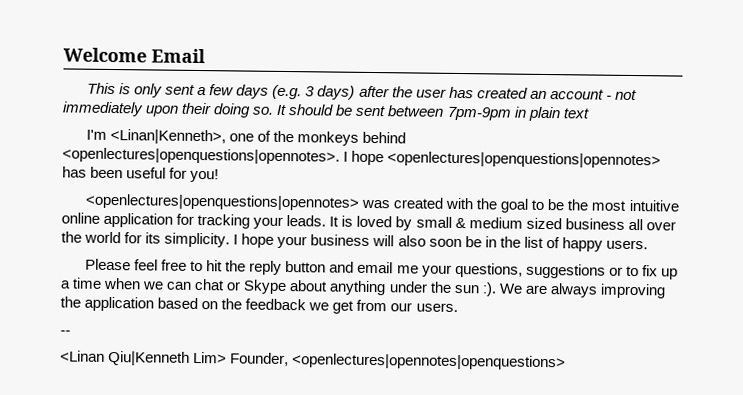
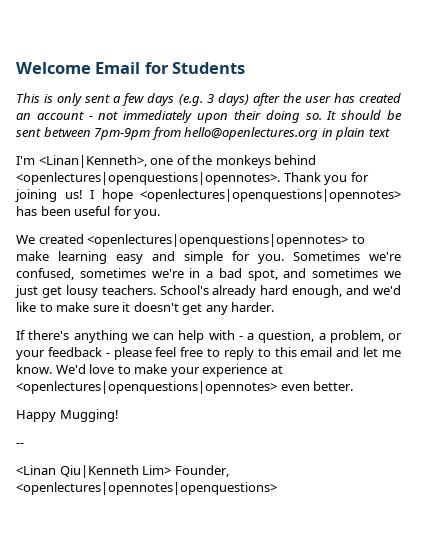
- Welcome Email
+ Welcome Email for Students
- It should be sent between 7pm-9pm in plain text
+ It should be sent between 7pm-9pm from hello@openlectures.org in plain text
+ Thank you for joining us!
- I hope <openlectures|openquestions|opennotes> has been useful for you!
- <openlectures|openquestions|opennotes> was created with the goal to be the most intuitive online application for tracking your leads. It is loved by small & medium sized business all over the world for its simplicity. I hope your business will also soon be in the list of happy users.
- Please feel free to hit the reply button and email me your questions, suggestions or to fix up a time when we can chat or Skype about anything under the sun :). We are always improving the application based on the feedback we get from our users.
+ I hope <openlectures|openquestions|opennotes> has been useful for you.
+ We created <openlectures|openquestions|opennotes> to make learning easy and simple for you. Sometimes we're confused, sometimes we're in a bad spot, and sometimes we just get lousy teachers. School's already hard enough, and we'd like to make sure it doesn't get any harder.
+ If there's anything we can help with - a question, a problem, or your feedback - please feel free to reply to this email and let me know. We'd love to make your experience at <openlectures|openquestions|opennotes> even better.
+ Happy Mugging!

